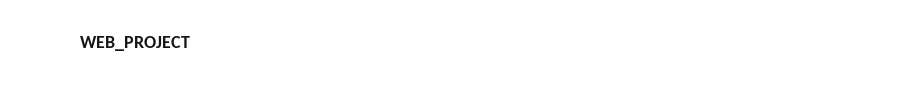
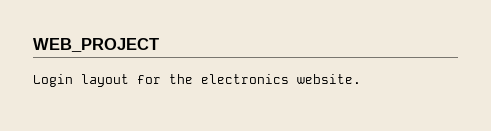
+ Login layout for the electronics website.

